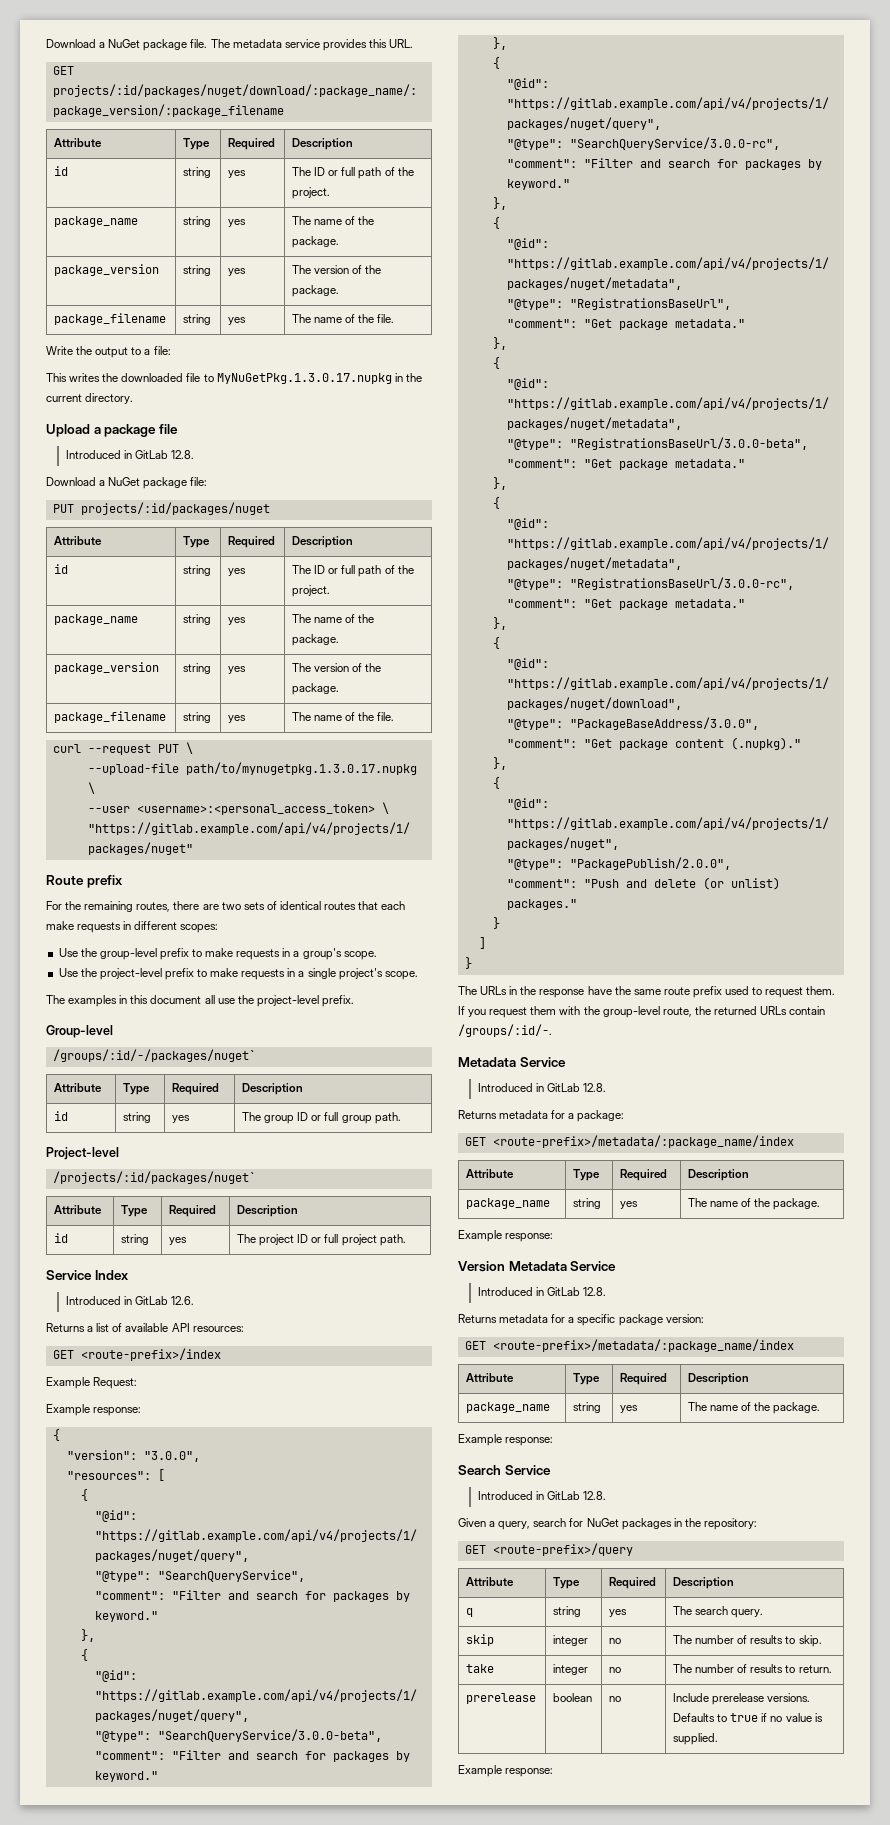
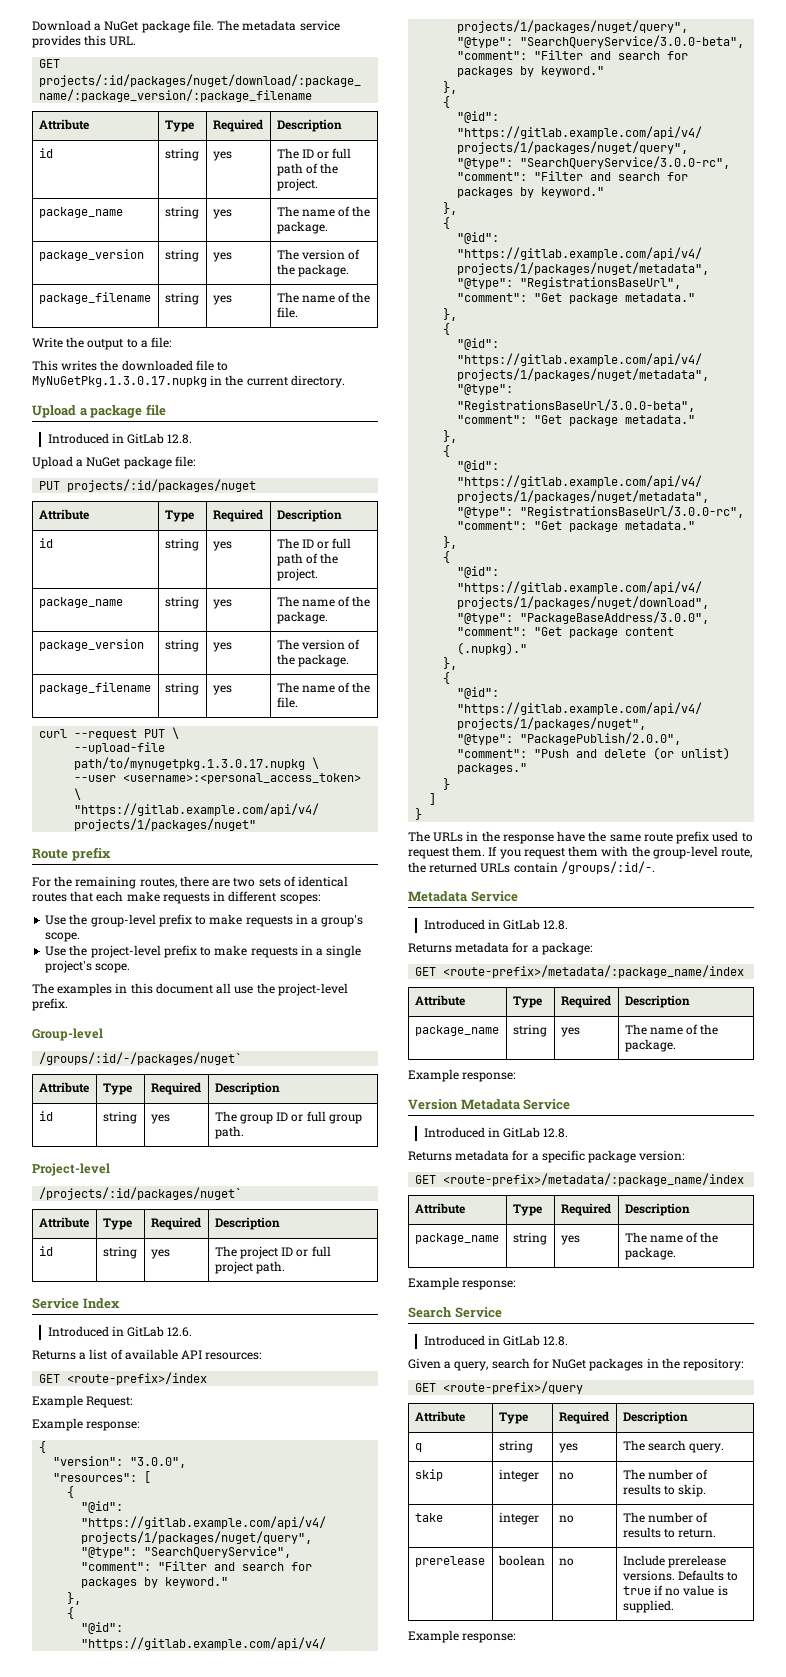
- Download a NuGet package file:
+ Upload a NuGet package file:

